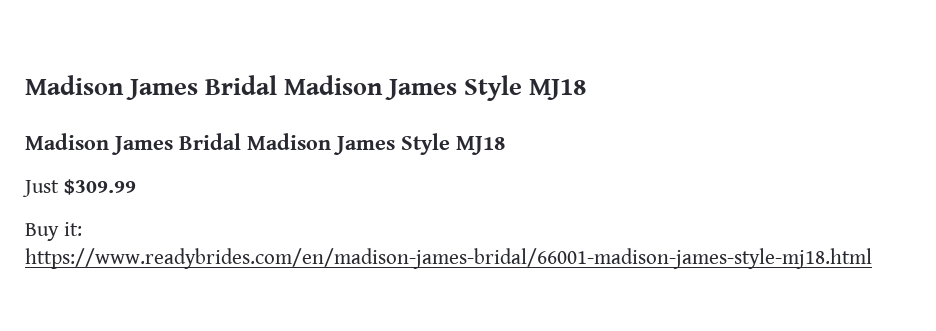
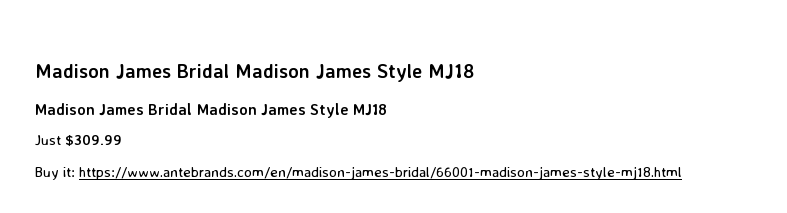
- Buy it: https://www.readybrides.com/en/madison-james-bridal/66001-madison-james-style-mj18.html
+ Buy it: https://www.antebrands.com/en/madison-james-bridal/66001-madison-james-style-mj18.html

